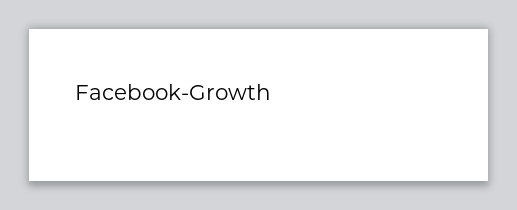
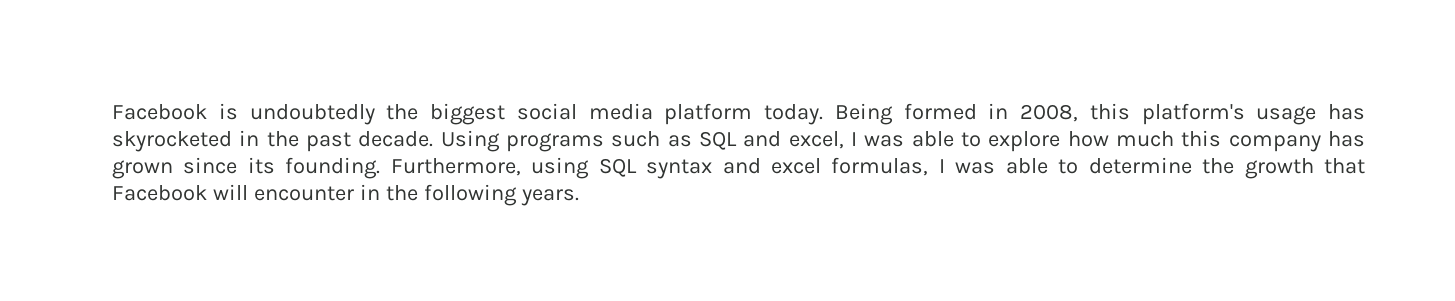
- Facebook-Growth
+ Facebook is undoubtedly the biggest social media platform today. Being formed in 2008, this platform's usage has skyrocketed in the past decade. Using programs such as SQL and excel, I was able to explore how much this company has grown since its founding. Furthermore, using SQL syntax and excel formulas, I was able to determine the growth that Facebook will encounter in the following years.

